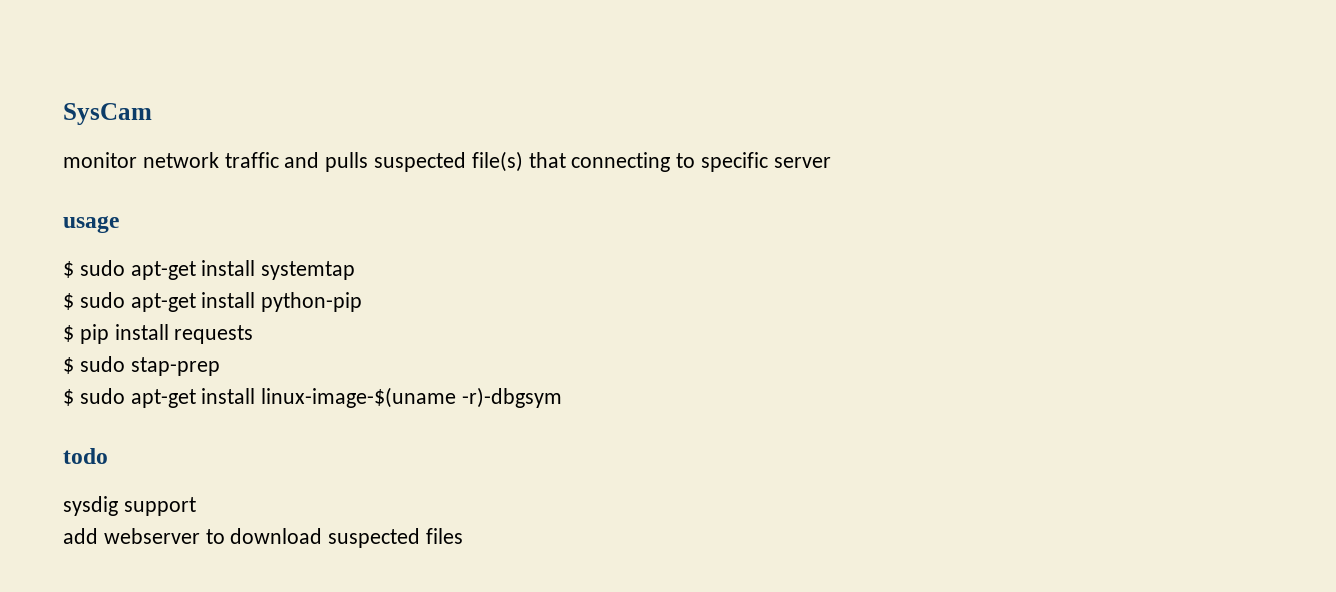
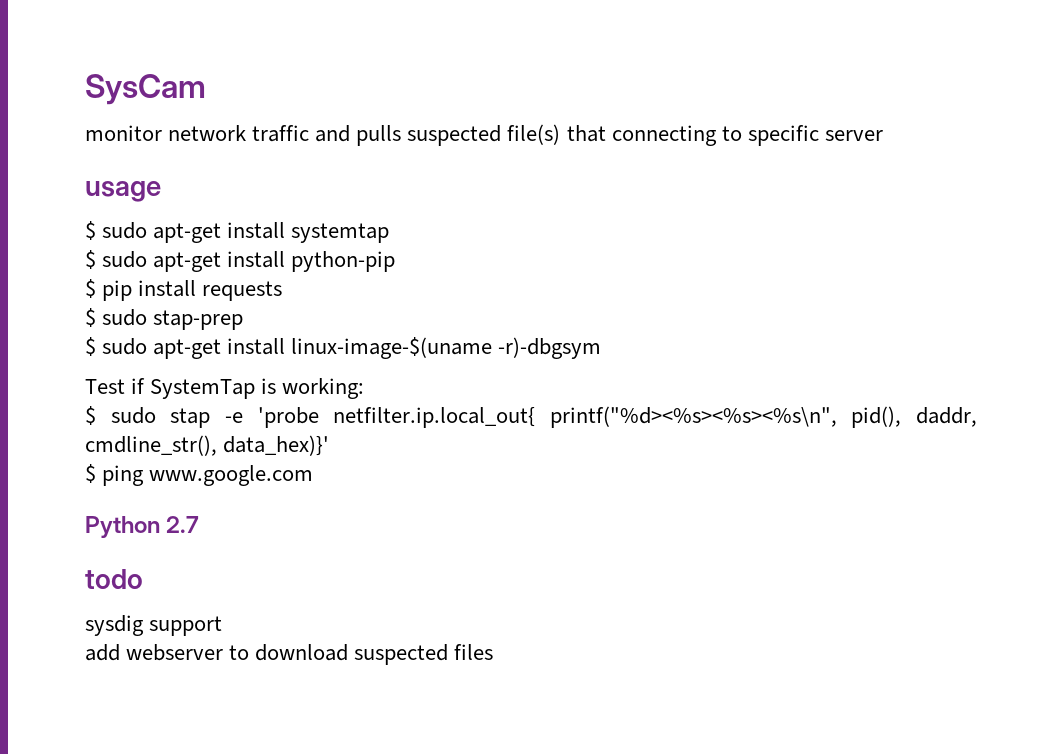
+ Test if SystemTap is working:
+ $ sudo stap -e 'probe netfilter.ip.local_out{ printf("%d><%s><%s><%s\n", pid(), daddr, cmdline_str(), data_hex)}'
+ $ ping www.google.com
+ Python 2.7

